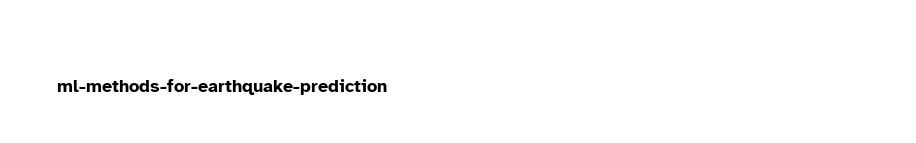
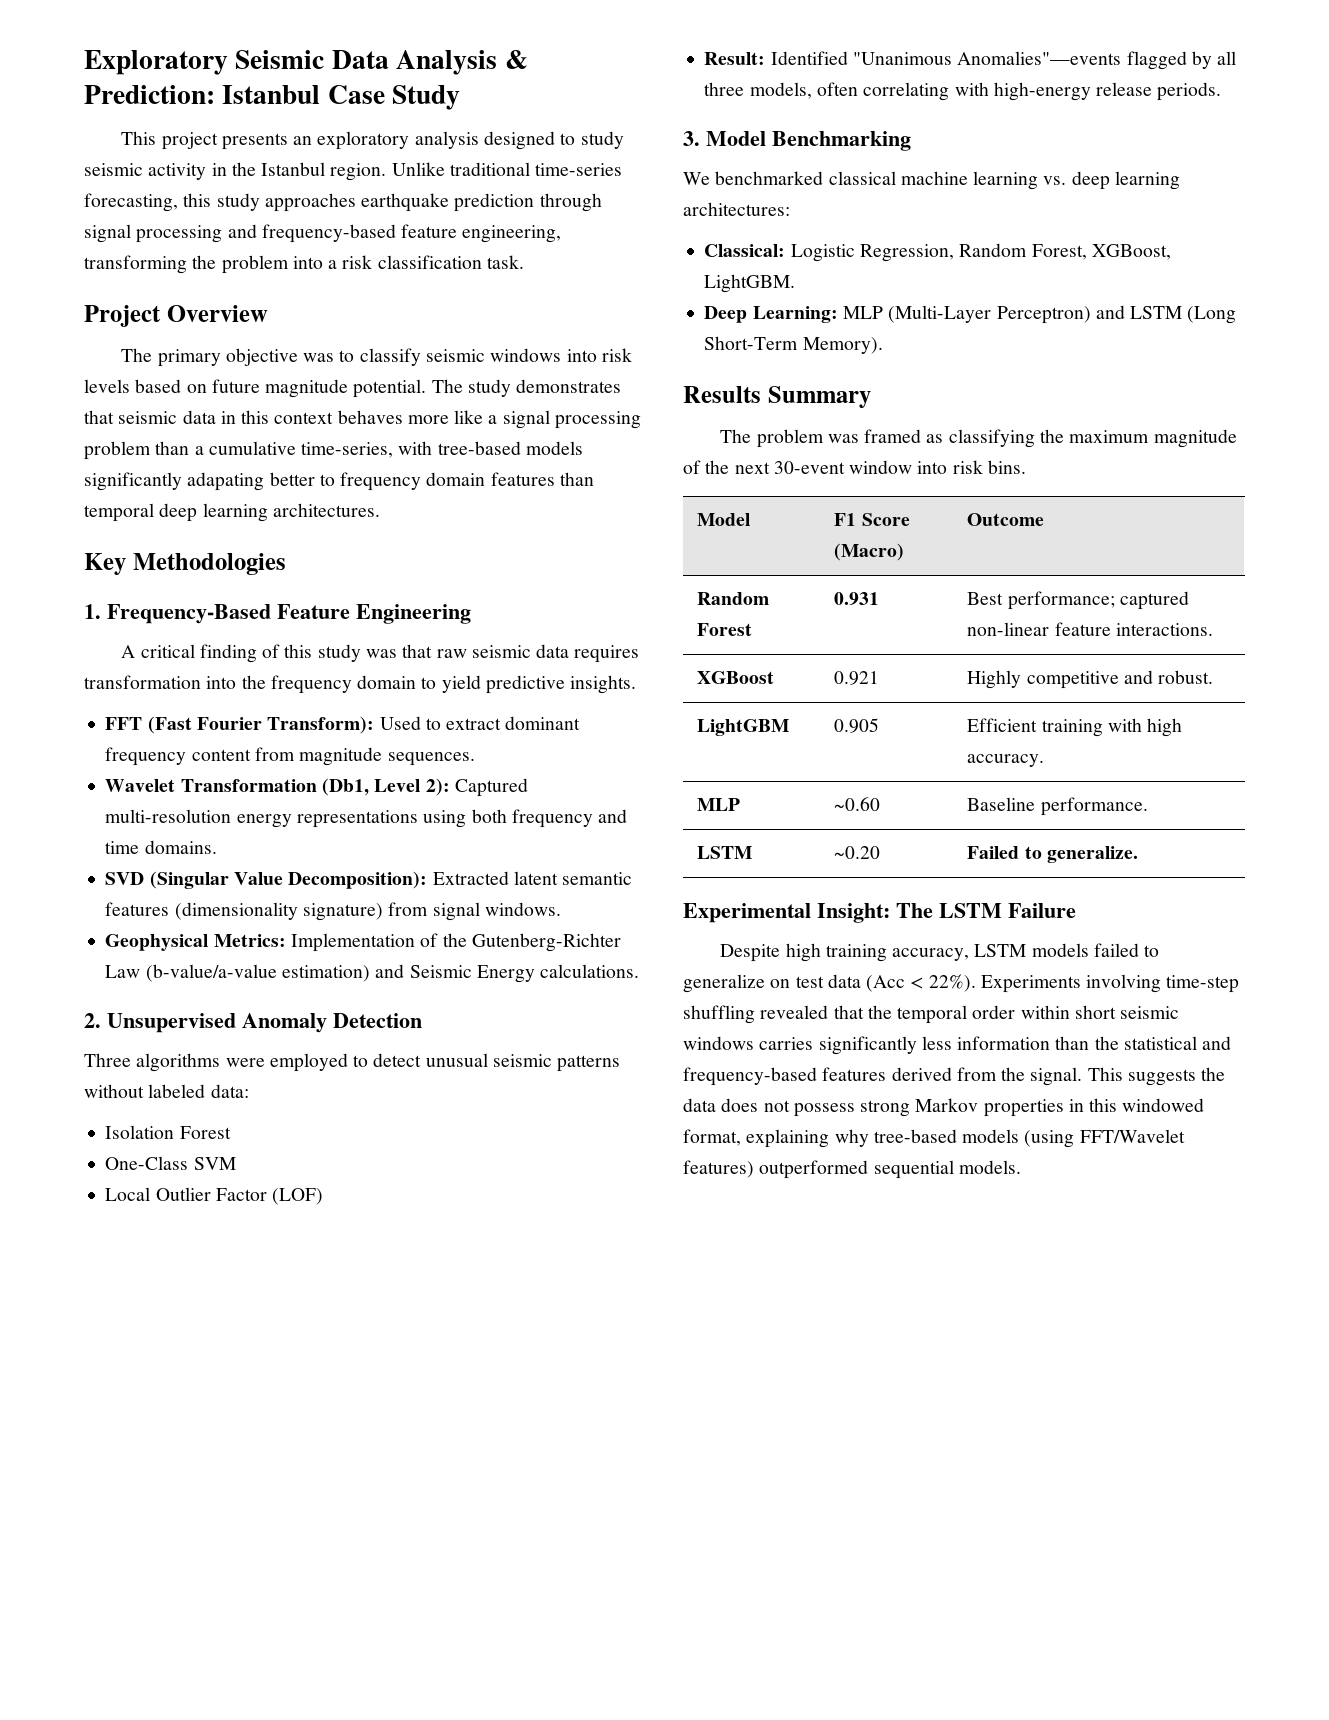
- ml-methods-for-earthquake-prediction
+ Exploratory Seismic Data Analysis & Prediction: Istanbul Case Study
+ This project presents an exploratory analysis designed to study seismic activity in the Istanbul region. Unlike traditional time-series forecasting, this study approaches earthquake prediction through signal processing and frequency-based feature engineering, transforming the problem into a risk classification task.
+ Project Overview
+ The primary objective was to classify seismic windows into risk levels based on future magnitude potential. The study demonstrates that seismic data in this context behaves more like a signal processing problem than a cumulative time-series, with tree-based models significantly adapating better to frequency domain features than temporal deep learning architectures.
+ Key Methodologies
+ 1. Frequency-Based Feature Engineering
+ A critical finding of this study was that raw seismic data requires transformation into the frequency domain to yield predictive insights.
+ FFT (Fast Fourier Transform): Used to extract dominant frequency content from magnitude sequences.
+ Wavelet Transformation (Db1, Level 2): Captured multi-resolution energy representations using both frequency and time domains.
+ SVD (Singular Value Decomposition): Extracted latent semantic features (dimensionality signature) from signal windows.
+ Geophysical Metrics: Implementation of the Gutenberg-Richter Law (b-value/a-value estimation) and Seismic Energy calculations.
+ 2. Unsupervised Anomaly Detection
+ Three algorithms were employed to detect unusual seismic patterns without labeled data:
+ Isolation Forest
+ One-Class SVM
+ Local Outlier Factor (LOF)
+ Result: Identified "Unanimous Anomalies"—events flagged by all three models, often correlating with high-energy release periods.
+ 3. Model Benchmarking
+ We benchmarked classical machine learning vs. deep learning architectures:
+ Classical: Logistic Regression, Random Forest, XGBoost, LightGBM.
+ Deep Learning: MLP (Multi-Layer Perceptron) and LSTM (Long Short-Term Memory).
+ Results Summary
+ The problem was framed as classifying the maximum magnitude of the next 30-event window into risk bins.
+ Model | F1 Score (Macro) | Outcome
+ Random Forest | 0.931 | Best performance; captured non-linear feature interactions.
+ XGBoost | 0.921 | Highly competitive and robust.
+ LightGBM | 0.905 | Efficient training with high accuracy.
+ MLP | ~0.60 | Baseline performance.
+ LSTM | ~0.20 | Failed to generalize.
+ Experimental Insight: The LSTM Failure
+ Despite high training accuracy, LSTM models failed to generalize on test data (Acc < 22%). Experiments involving time-step shuffling revealed that the temporal order within short seismic windows carries significantly less information than the statistical and frequency-based features derived from the signal. This suggests the data does not possess strong Markov properties in this windowed format, explaining why tree-based models (using FFT/Wavelet features) outperformed sequential models.

